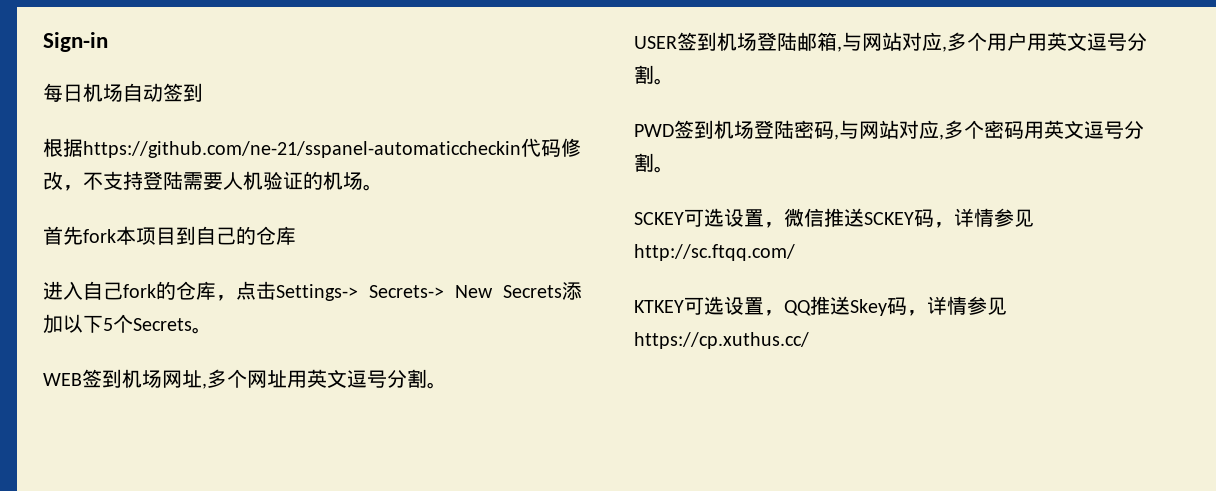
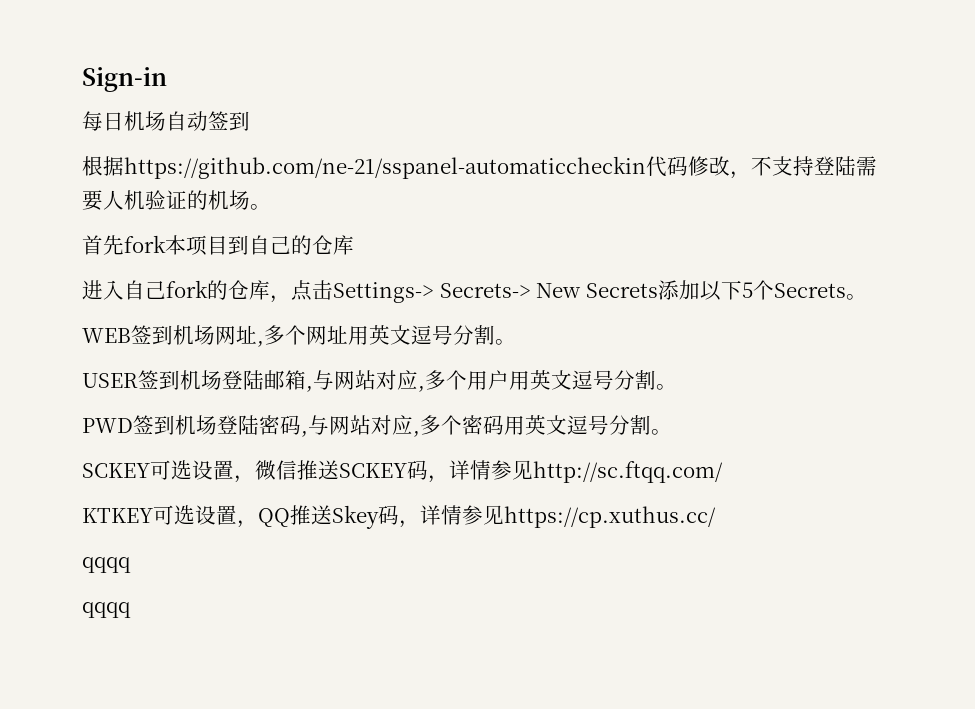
  KTKEY可选设置，QQ推送Skey码，详情参见https://cp.xuthus.cc/
+ qqqq
+ qqqq

